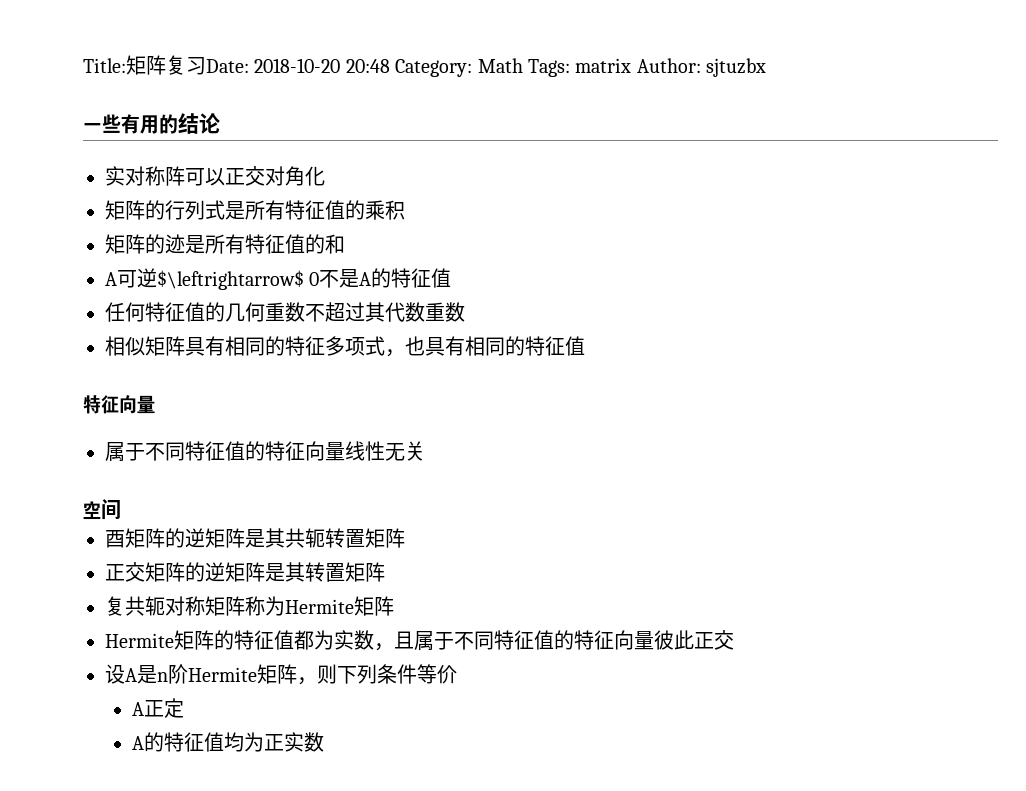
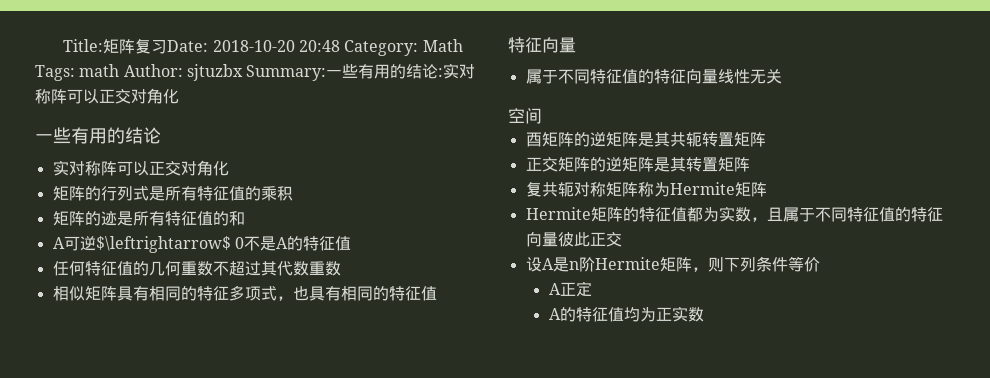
- Title:矩阵复习Date: 2018-10-20 20:48 Category: Math Tags: matrix Author: sjtuzbx
+ Title:矩阵复习Date: 2018-10-20 20:48 Category: Math Tags: math Author: sjtuzbx Summary:一些有用的结论:实对称阵可以正交对角化

